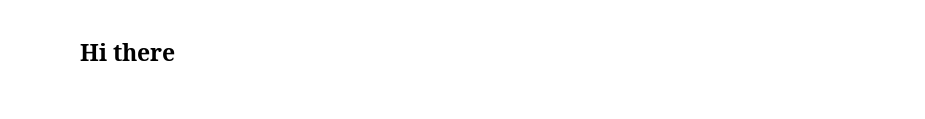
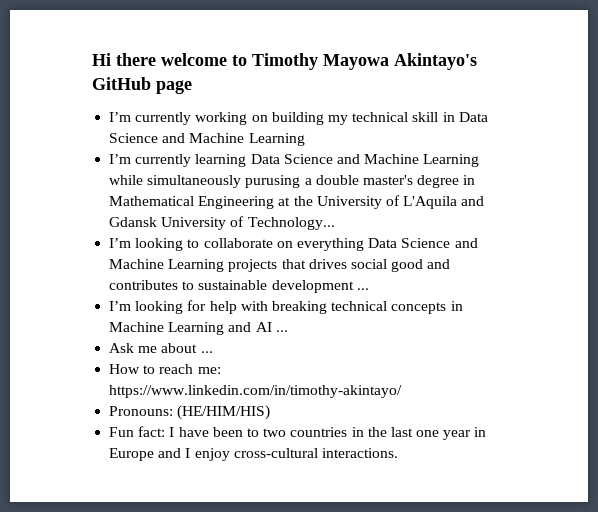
- Hi there
+ Hi there welcome to Timothy Mayowa Akintayo's GitHub page
+ I’m currently working on building my technical skill in Data Science and Machine Learning
+ I’m currently learning Data Science and Machine Learning while simultaneously purusing a double master's degree in Mathematical Engineering at the University of L'Aquila and Gdansk University of Technology...
+ I’m looking to collaborate on everything Data Science and Machine Learning projects that drives social good and contributes to sustainable development ...
+ I’m looking for help with breaking technical concepts in Machine Learning and AI ...
+ Ask me about ...
+ How to reach me: https://www.linkedin.com/in/timothy-akintayo/
+ Pronouns: (HE/HIM/HIS)
+ Fun fact: I have been to two countries in the last one year in Europe and I enjoy cross-cultural interactions.

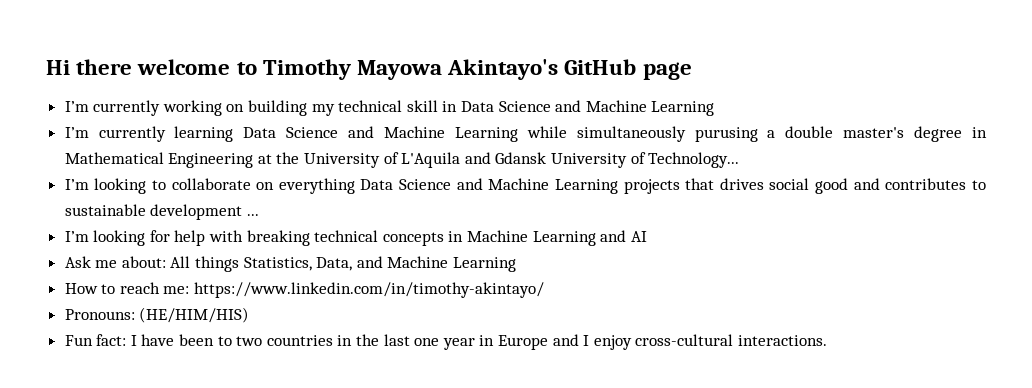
- I’m looking for help with breaking technical concepts in Machine Learning and AI ...
+ I’m looking for help with breaking technical concepts in Machine Learning and AI
- Ask me about ...
+ Ask me about: All things Statistics, Data, and Machine Learning

